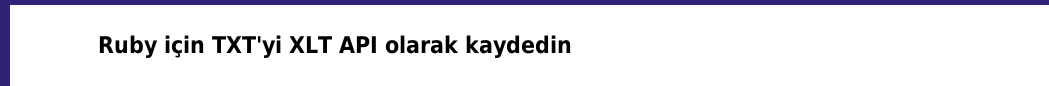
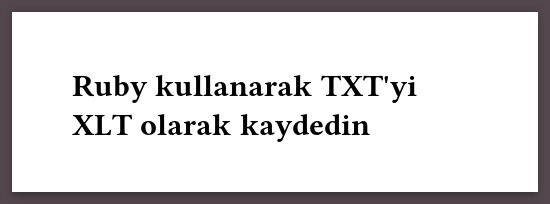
- Ruby için TXT'yi XLT API olarak kaydedin
+ Ruby kullanarak TXT'yi XLT olarak kaydedin

